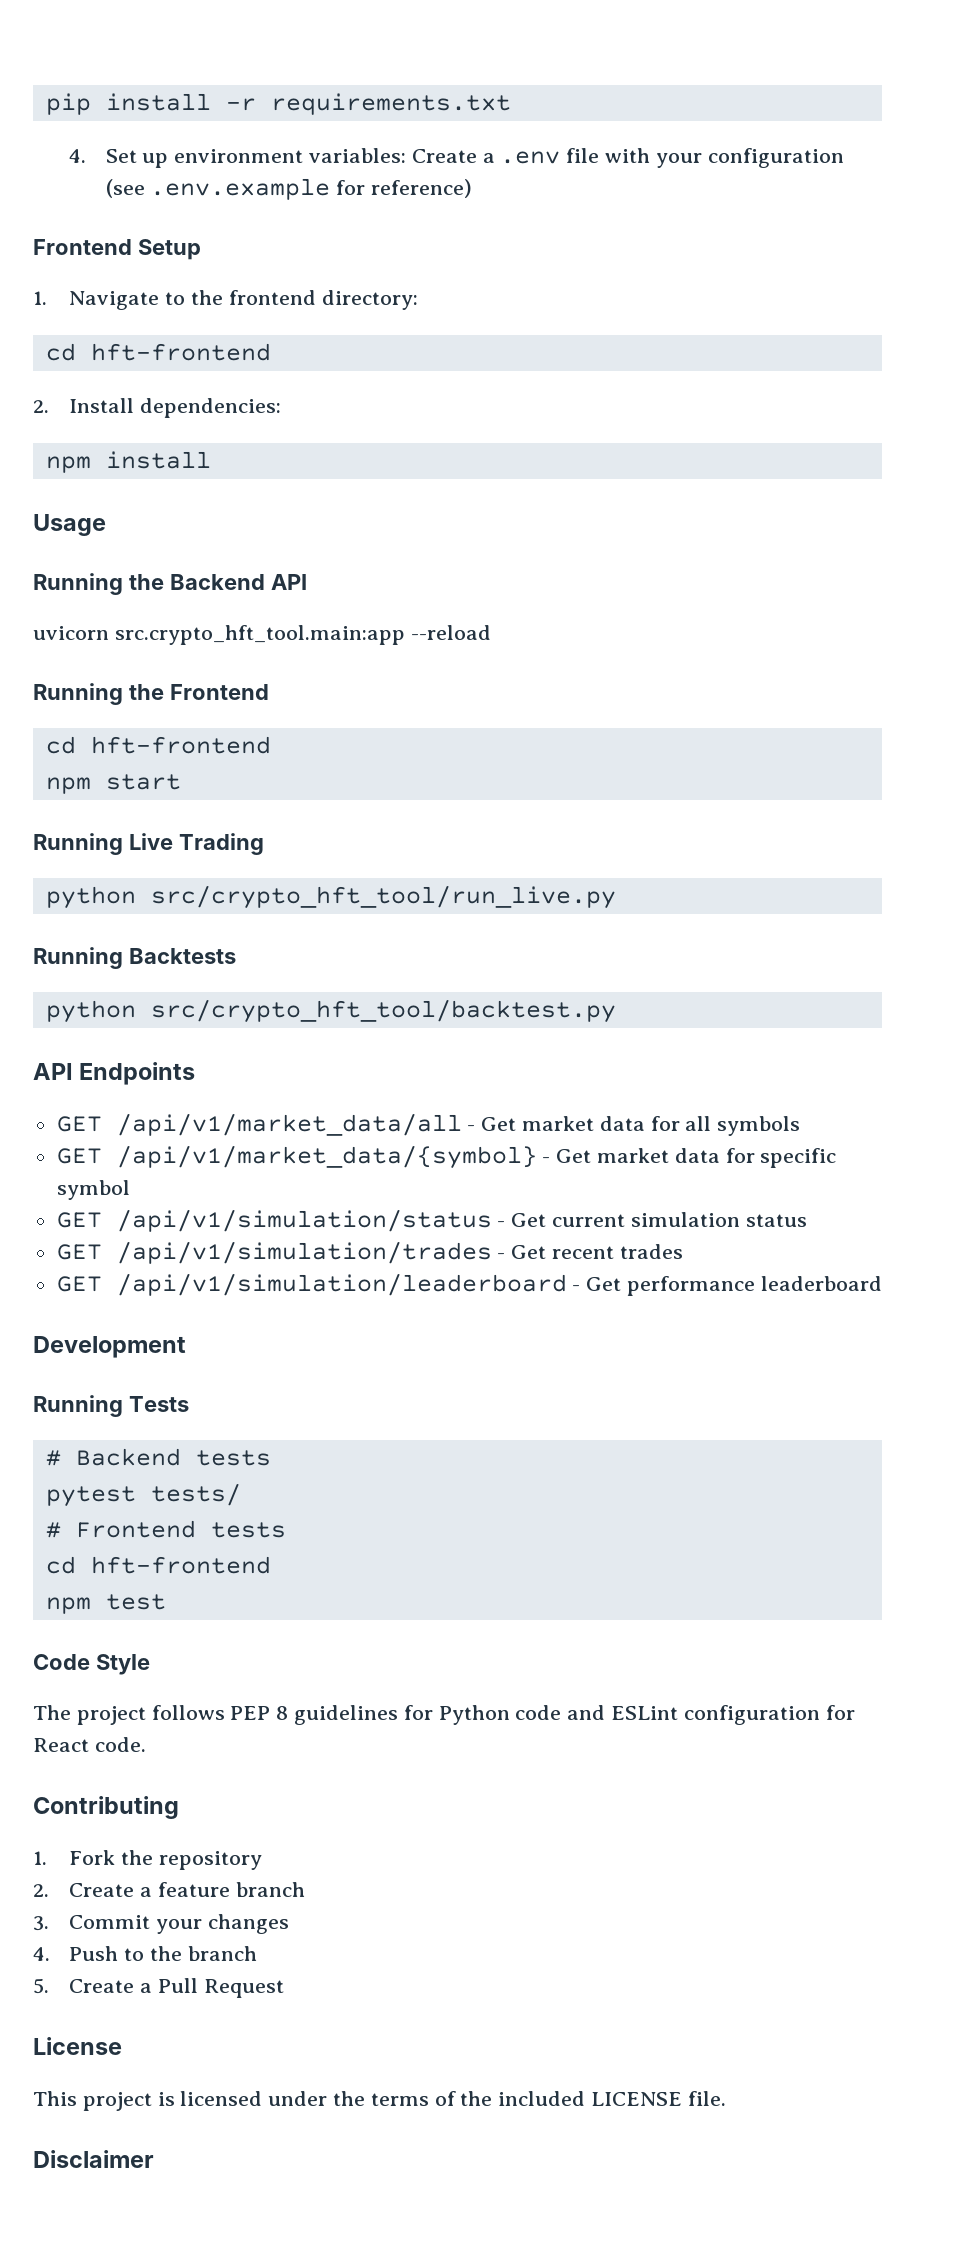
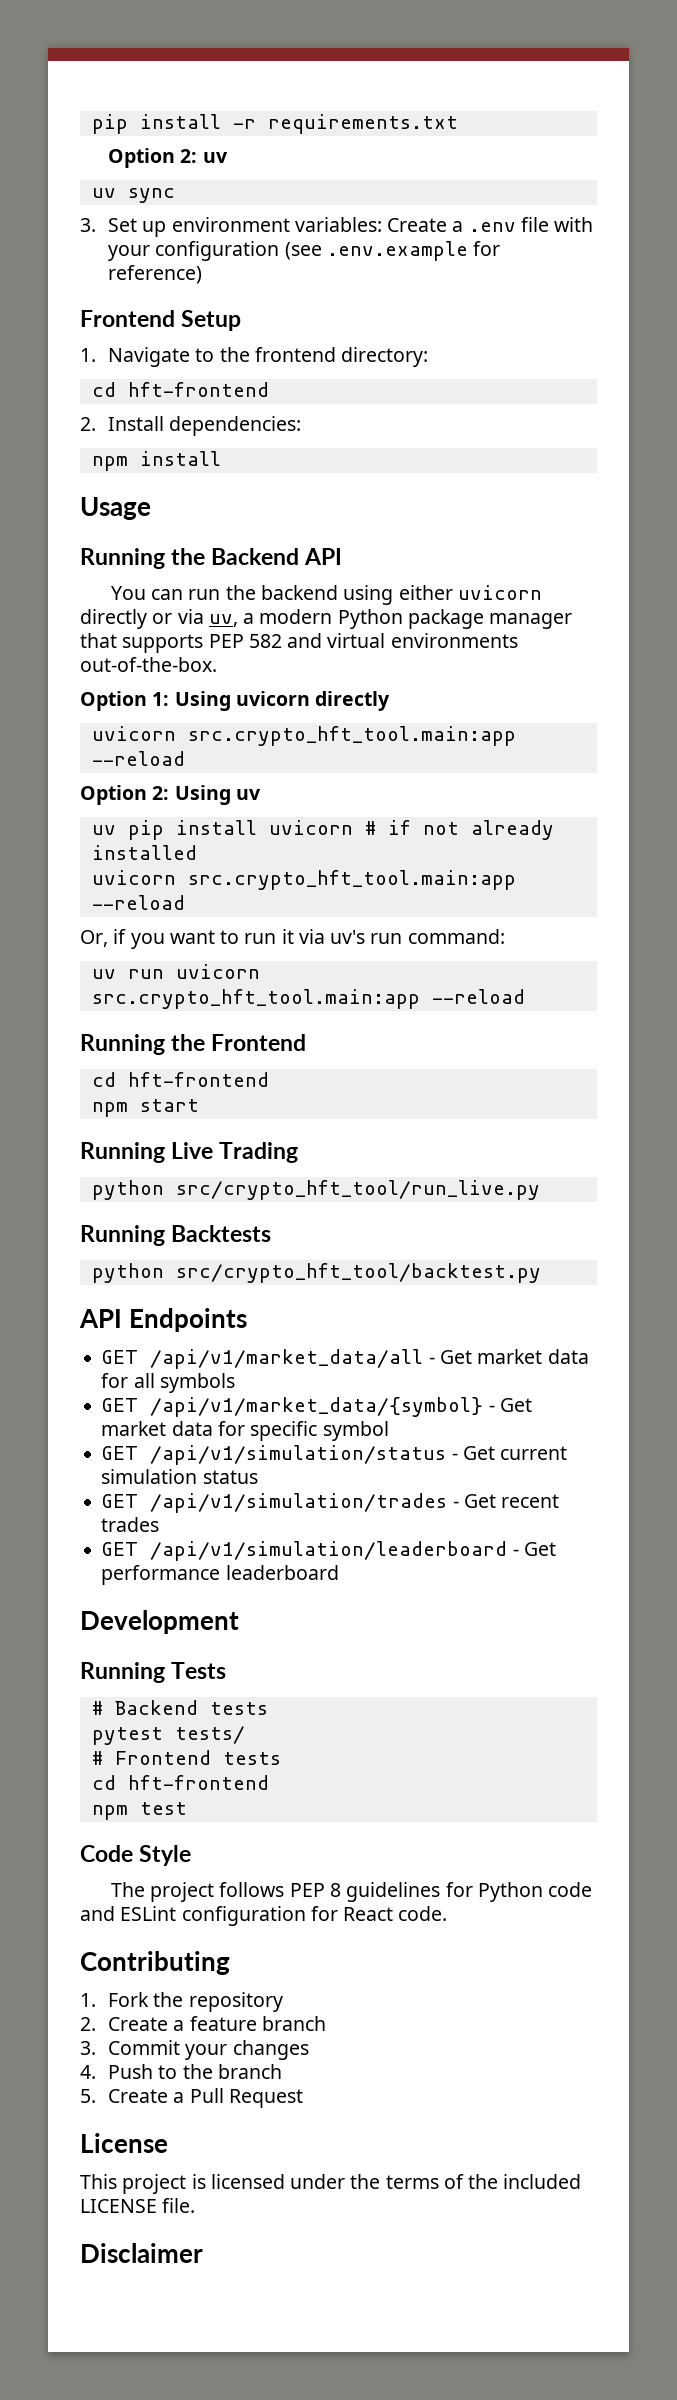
- 4. Set up environment variables: Create a .env file with your configuration (see .env.example for reference)
+ Option 2: uv
+ uv sync
+ 3. Set up environment variables: Create a .env file with your configuration (see .env.example for reference)
+ You can run the backend using either uvicorn directly or via uv, a modern Python package manager that supports PEP 582 and virtual environments out-of-the-box.
+ Option 1: Using uvicorn directly
  uvicorn src.crypto_hft_tool.main:app --reload
+ Option 2: Using uv
+ uv pip install uvicorn # if not already installed
+ uvicorn src.crypto_hft_tool.main:app --reload
+ Or, if you want to run it via uv's run command:
+ uv run uvicorn src.crypto_hft_tool.main:app --reload

